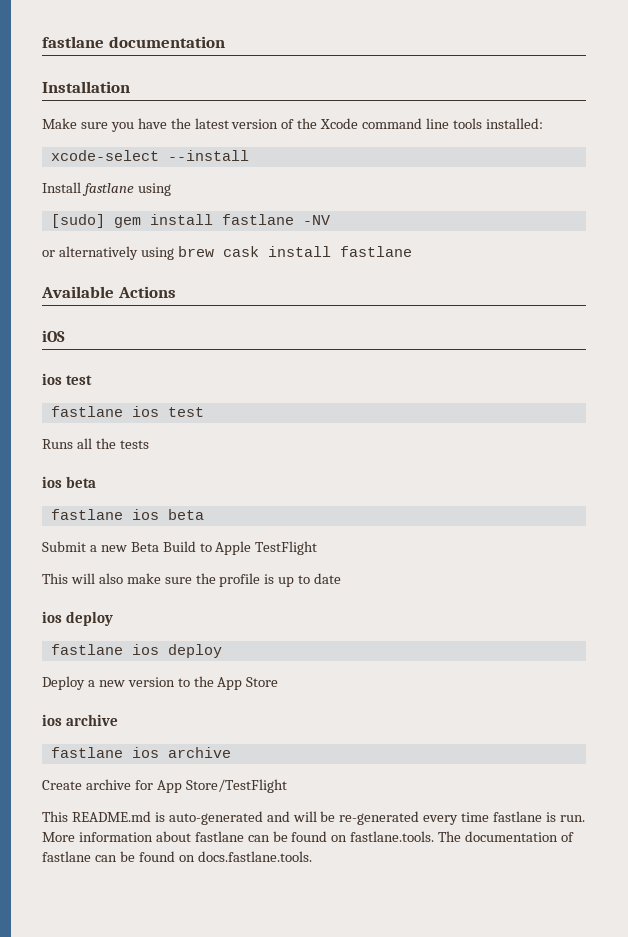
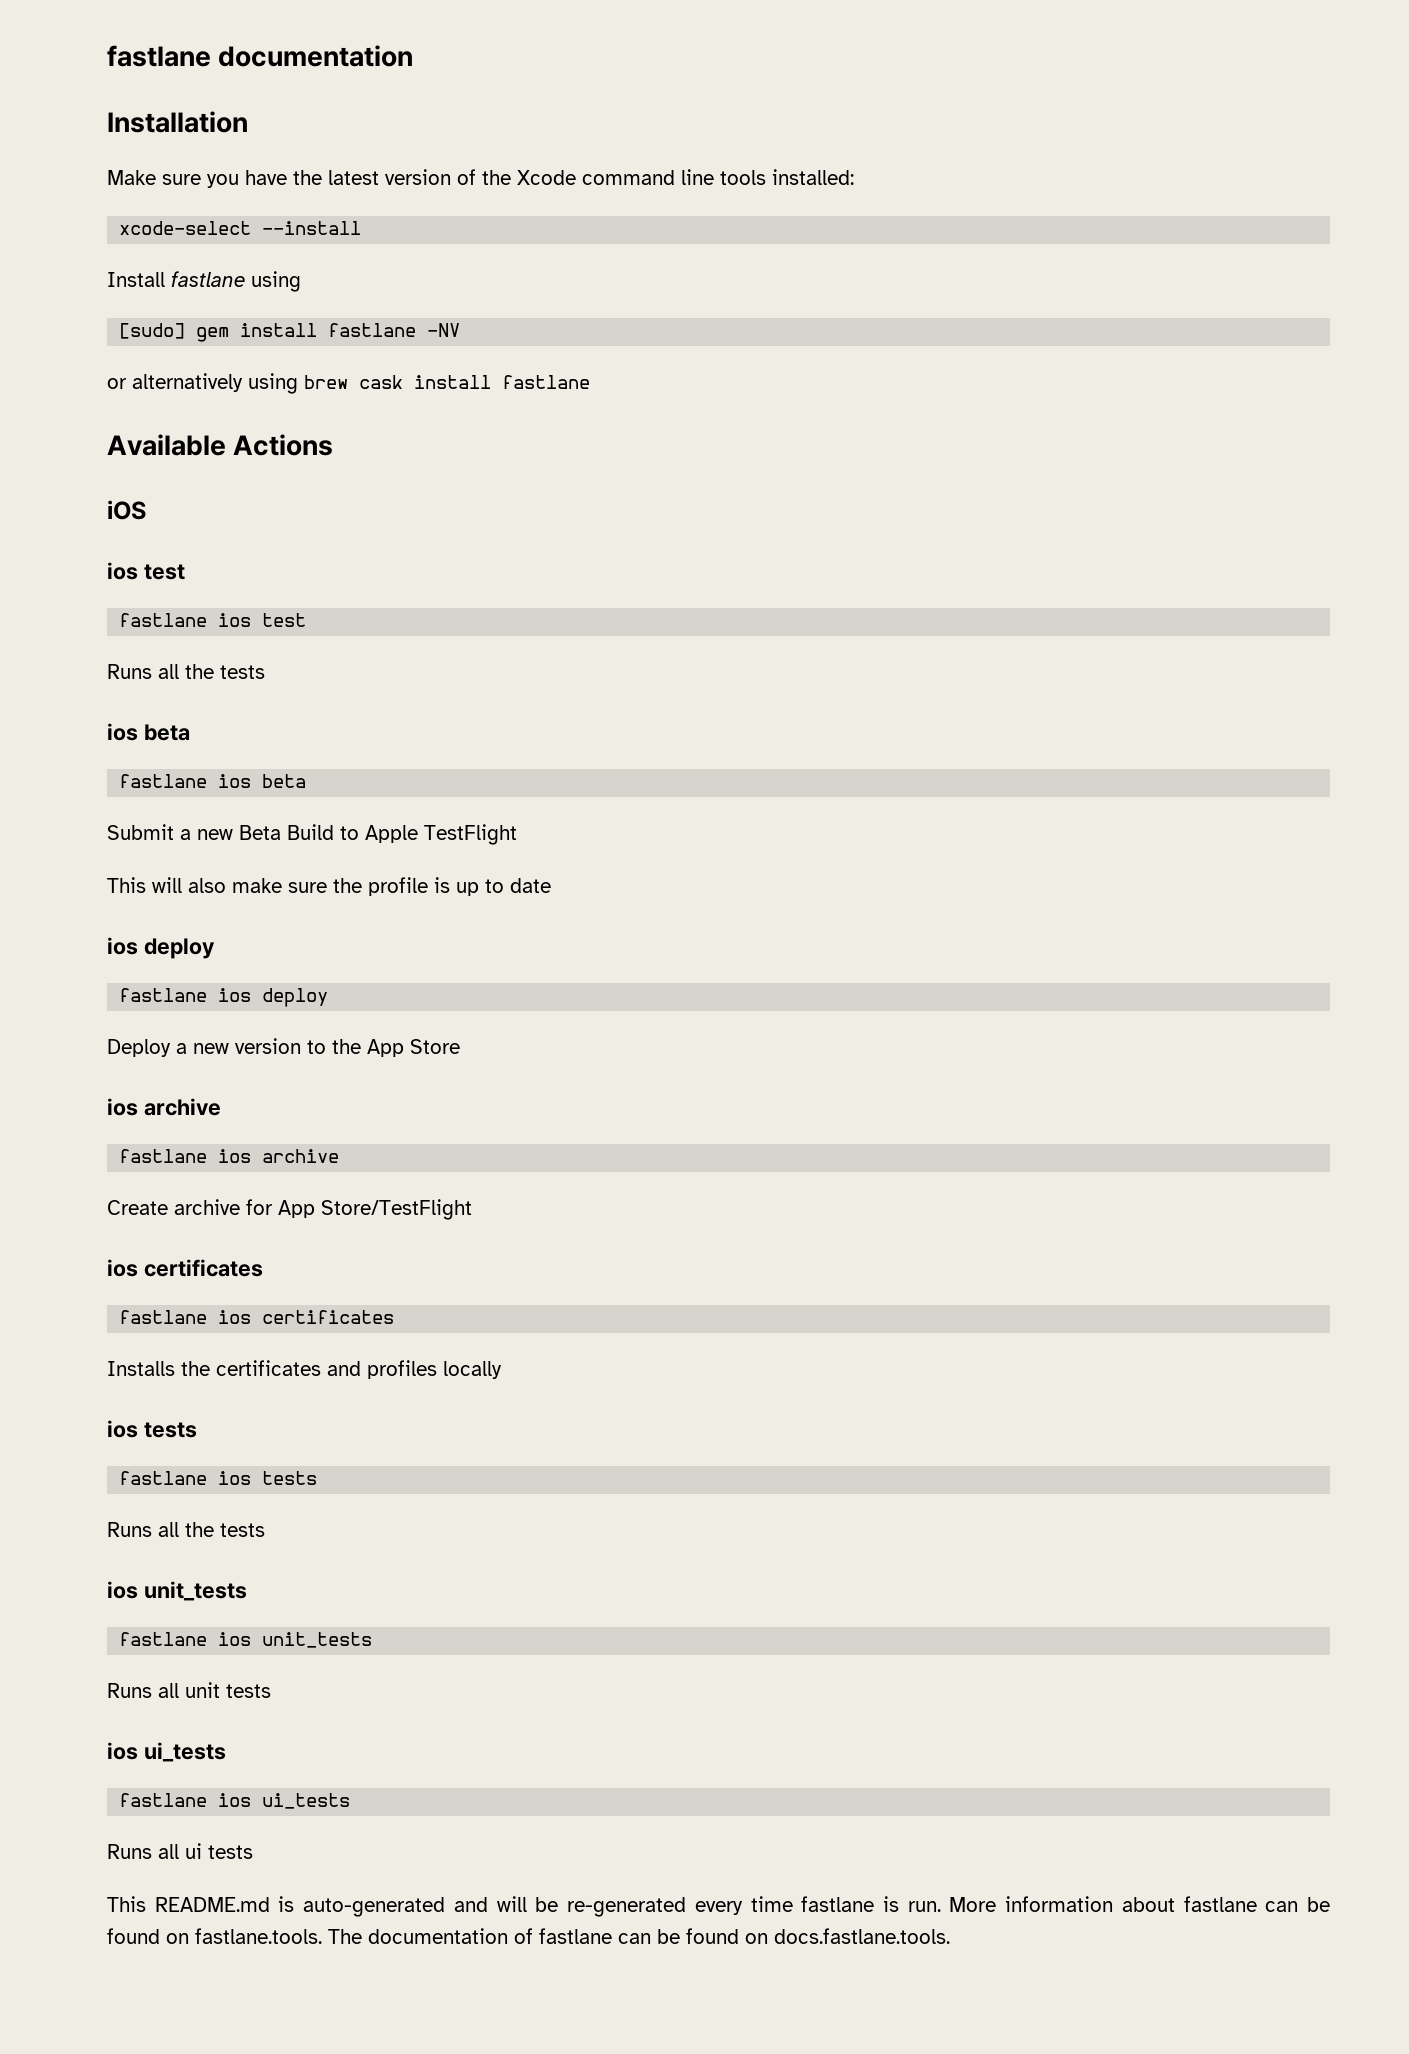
  Create archive for App Store/TestFlight
+ ios certificates
+ fastlane ios certificates
+ Installs the certificates and profiles locally
+ ios tests
+ fastlane ios tests
+ Runs all the tests
+ ios unit_tests
+ fastlane ios unit_tests
+ Runs all unit tests
+ ios ui_tests
+ fastlane ios ui_tests
+ Runs all ui tests

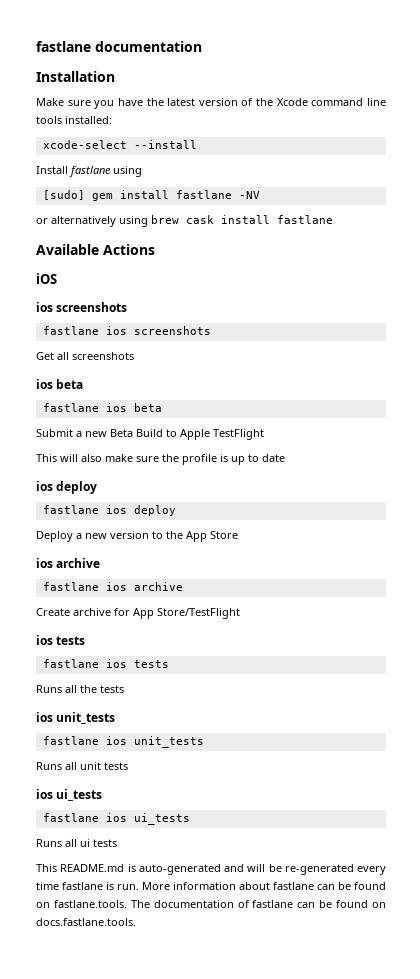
  iOS
- ios test
- fastlane ios test
- Runs all the tests
+ ios screenshots
+ fastlane ios screenshots
+ Get all screenshots
  Create archive for App Store/TestFlight
- ios certificates
- fastlane ios certificates
- Installs the certificates and profiles locally

